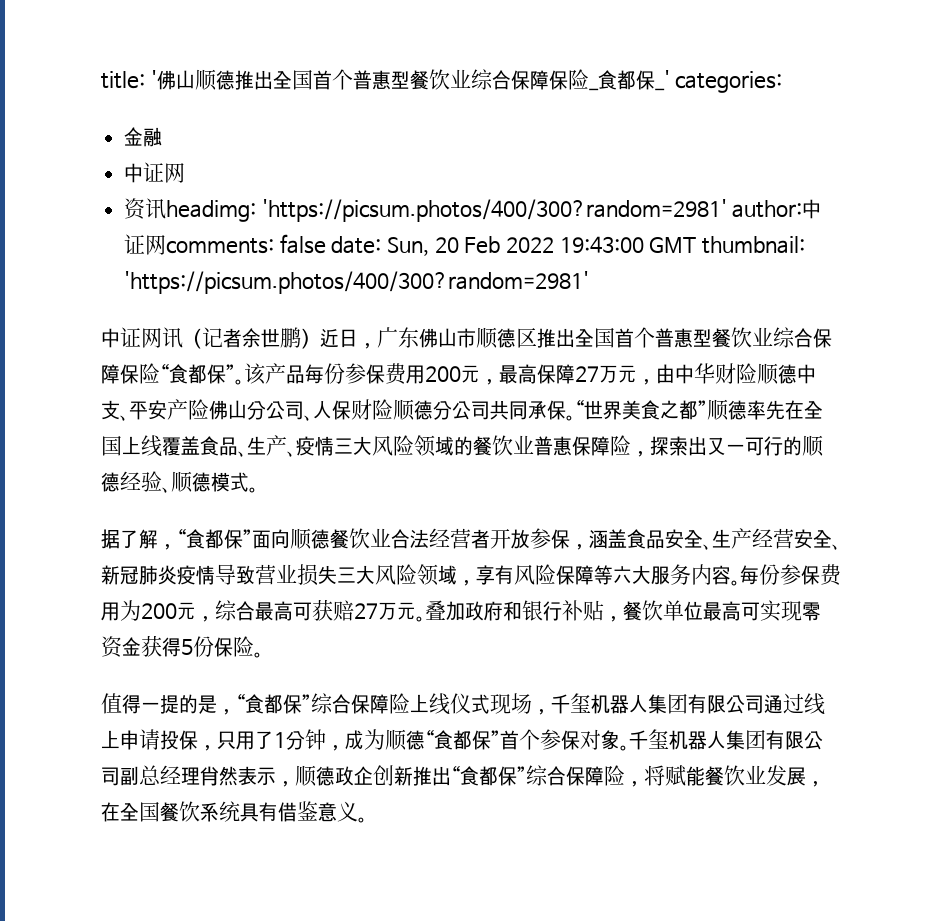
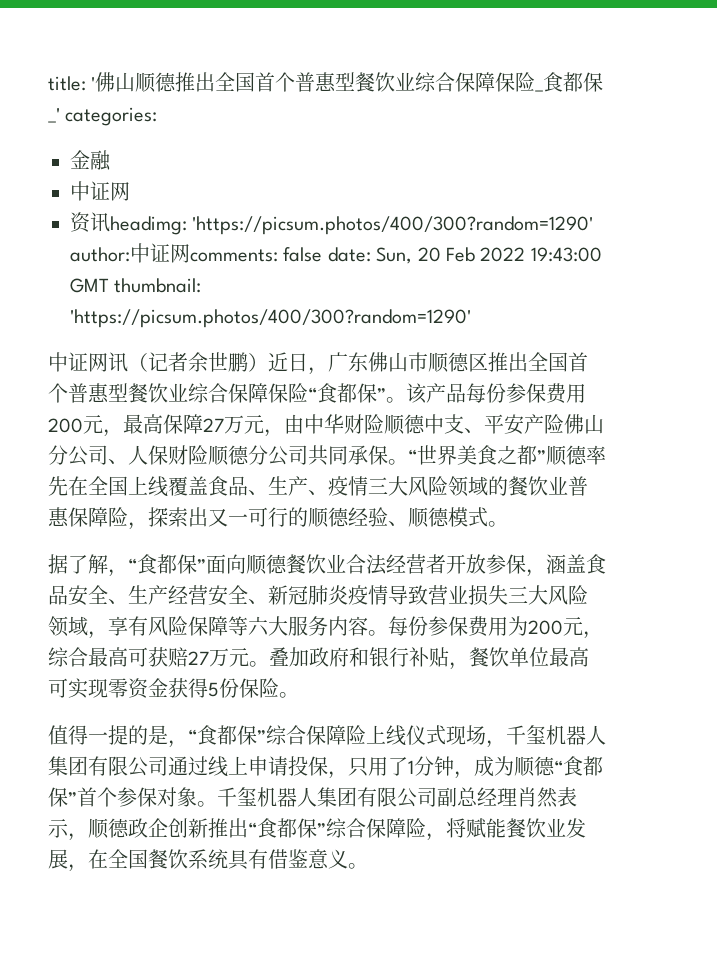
- 资讯headimg: 'https://picsum.photos/400/300?random=2981' author:中证网comments: false date: Sun, 20 Feb 2022 19:43:00 GMT thumbnail: 'https://picsum.photos/400/300?random=2981'
+ 资讯headimg: 'https://picsum.photos/400/300?random=1290' author:中证网comments: false date: Sun, 20 Feb 2022 19:43:00 GMT thumbnail: 'https://picsum.photos/400/300?random=1290'

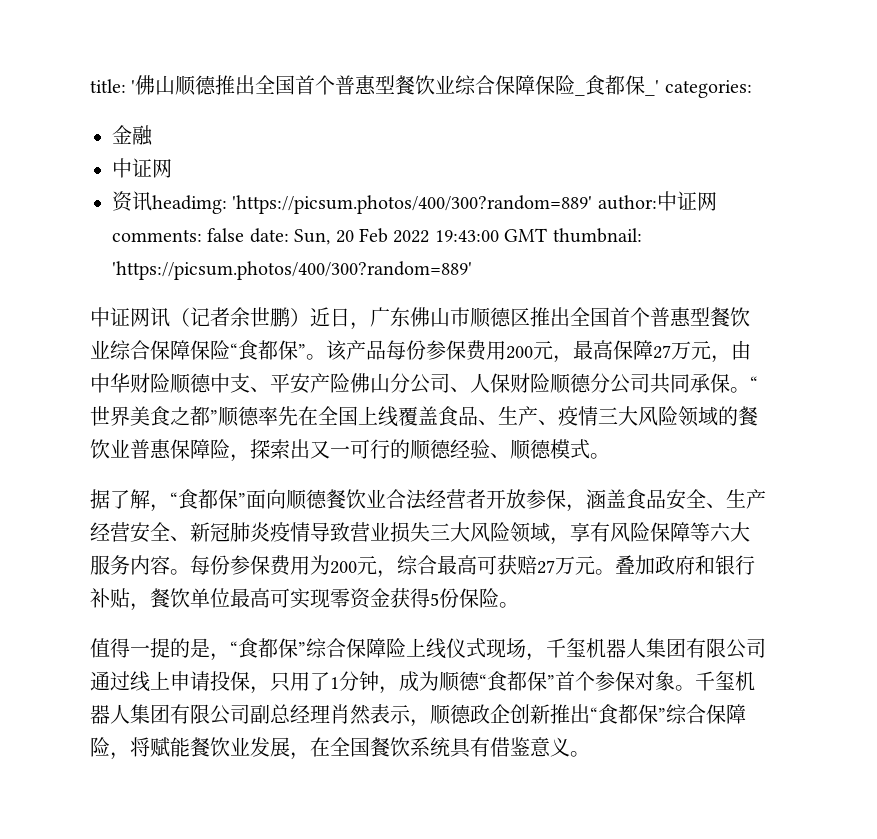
- 资讯headimg: 'https://picsum.photos/400/300?random=1290' author:中证网comments: false date: Sun, 20 Feb 2022 19:43:00 GMT thumbnail: 'https://picsum.photos/400/300?random=1290'
+ 资讯headimg: 'https://picsum.photos/400/300?random=889' author:中证网comments: false date: Sun, 20 Feb 2022 19:43:00 GMT thumbnail: 'https://picsum.photos/400/300?random=889'

